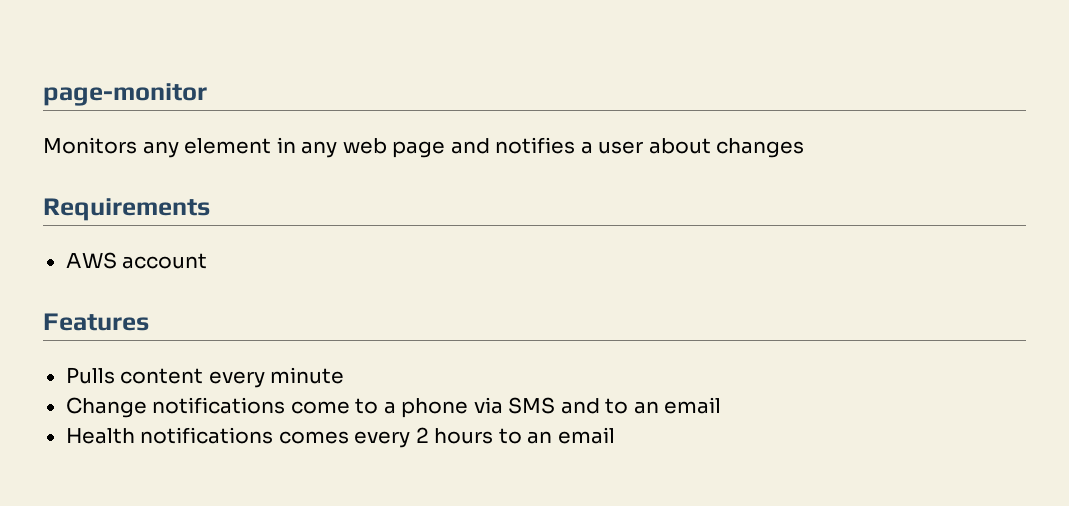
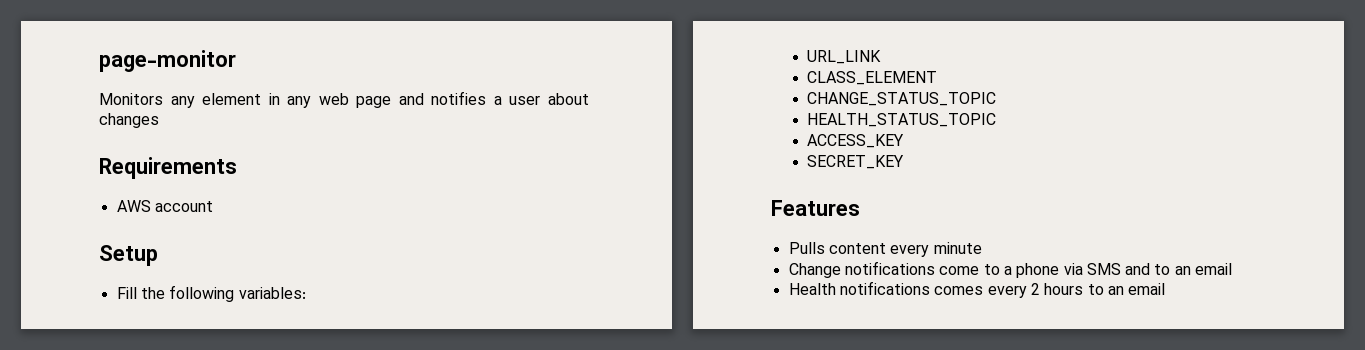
+ Setup
+ Fill the following variables:
+ URL_LINK
+ CLASS_ELEMENT
+ CHANGE_STATUS_TOPIC
+ HEALTH_STATUS_TOPIC
+ ACCESS_KEY
+ SECRET_KEY

